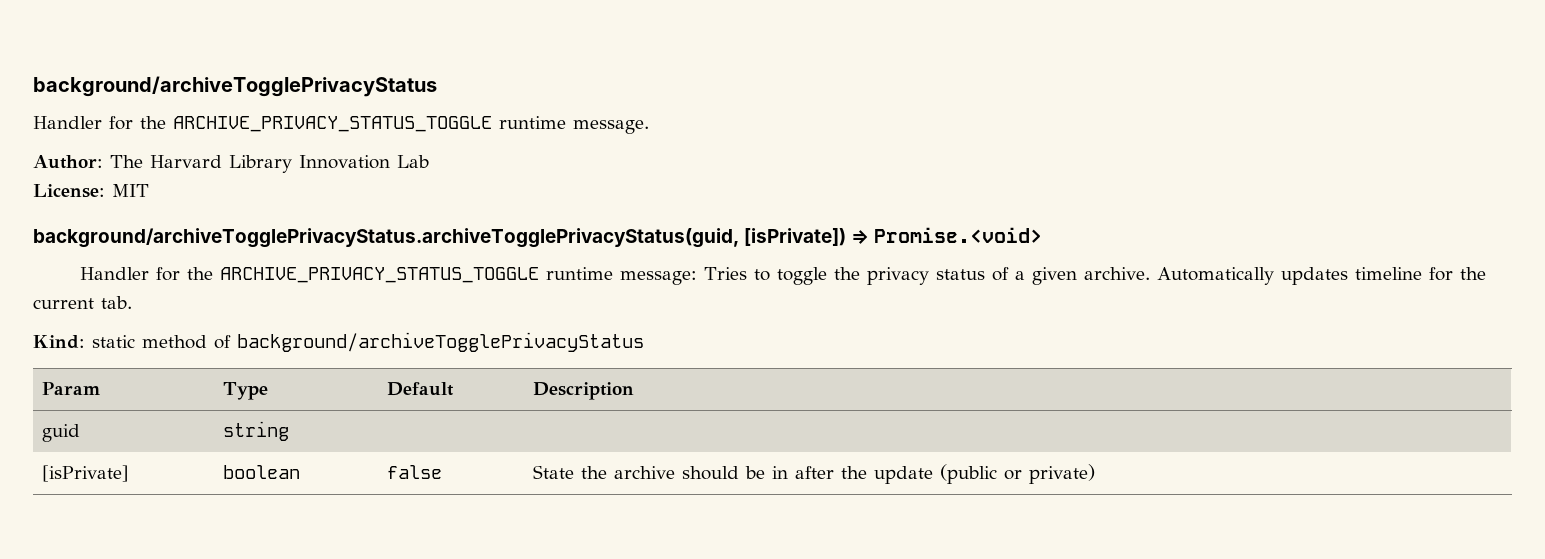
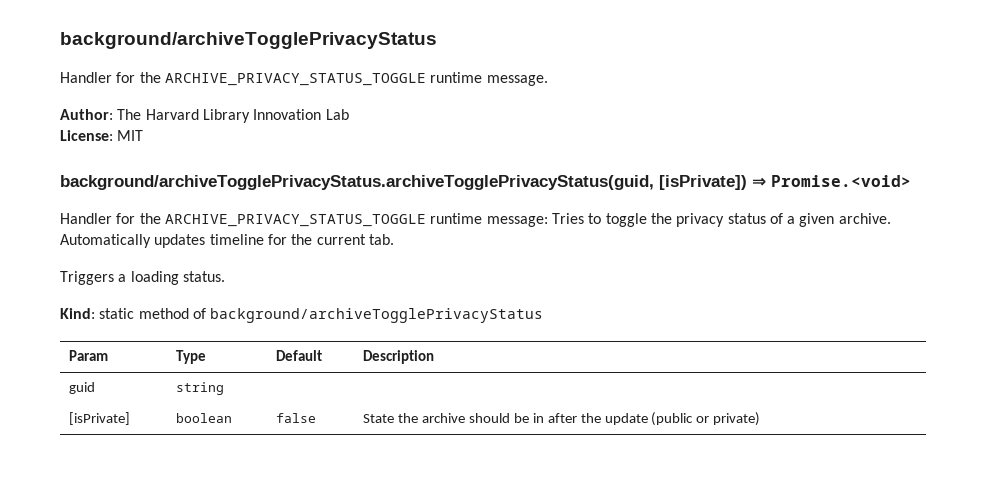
+ Triggers a loading status.

